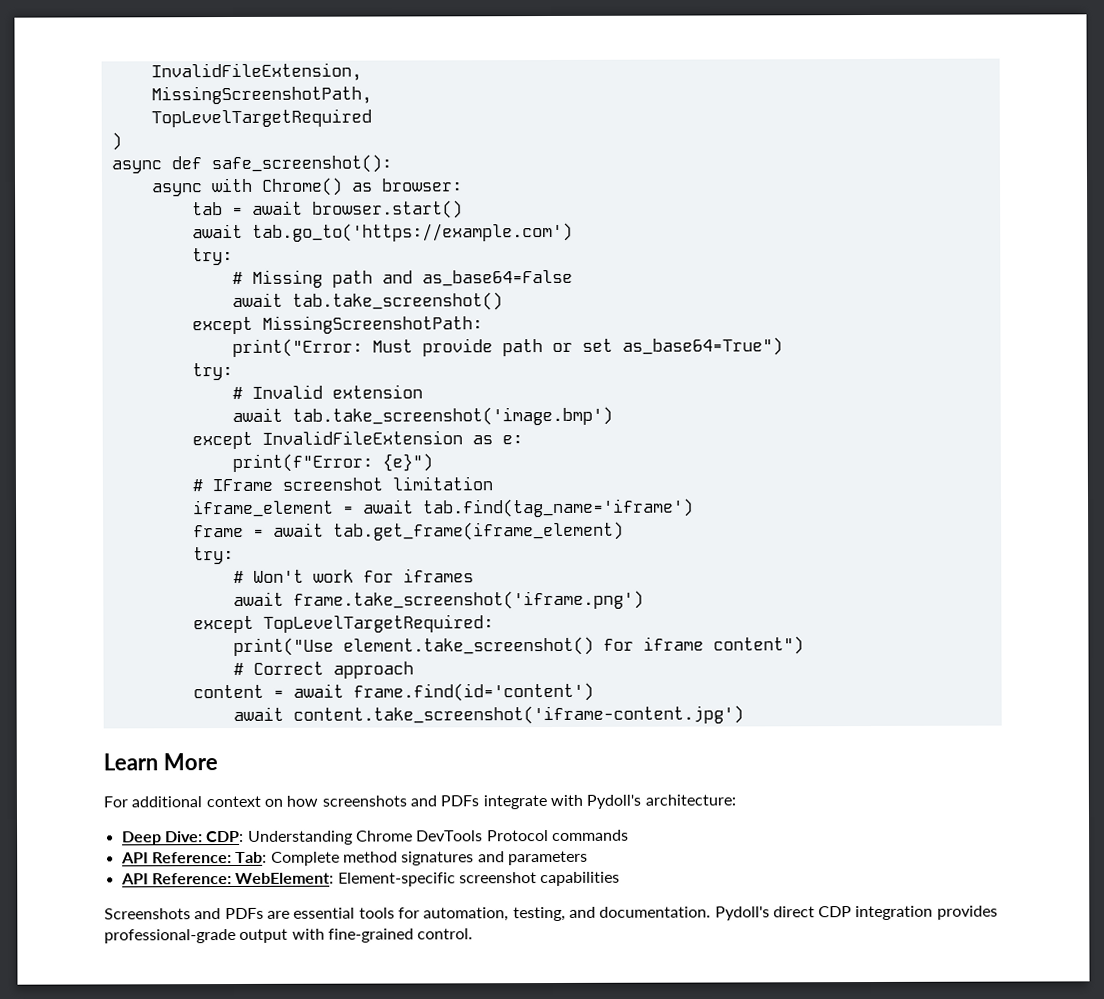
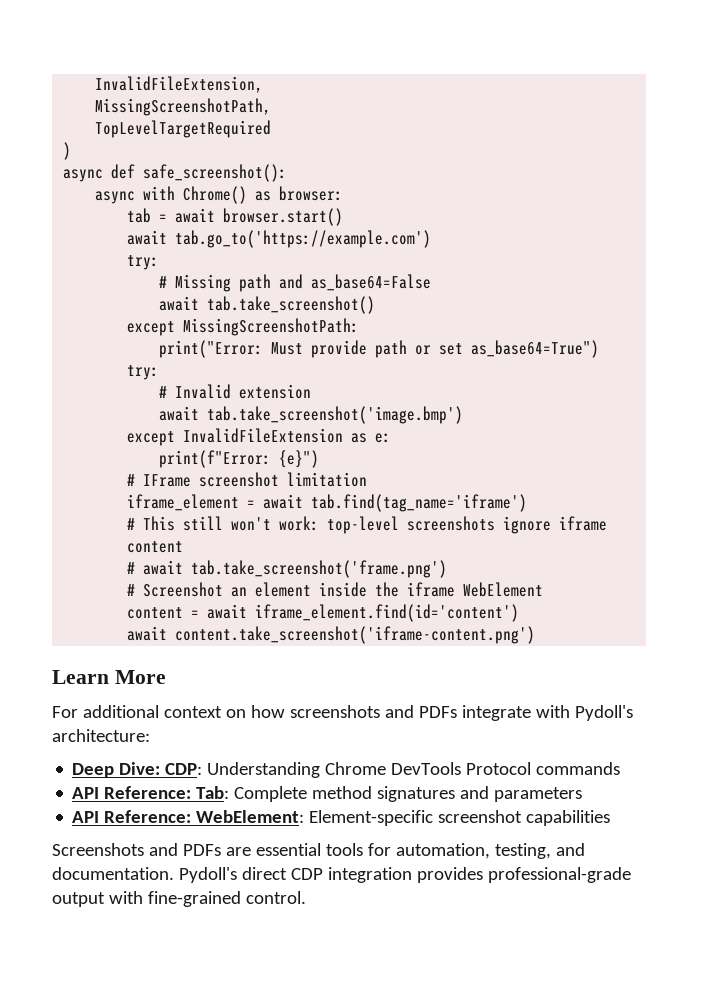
- frame = await tab.get_frame(iframe_element)
- try:
- # Won't work for iframes
- await frame.take_screenshot('iframe.png')
- except TopLevelTargetRequired:
- print("Use element.take_screenshot() for iframe content")
- # Correct approach
+ # This still won't work: top-level screenshots ignore iframe content
+ # await tab.take_screenshot('frame.png')
+ # Screenshot an element inside the iframe WebElement
- content = await frame.find(id='content')
- await content.take_screenshot('iframe-content.jpg')
+ content = await iframe_element.find(id='content')
+ await content.take_screenshot('iframe-content.png')

